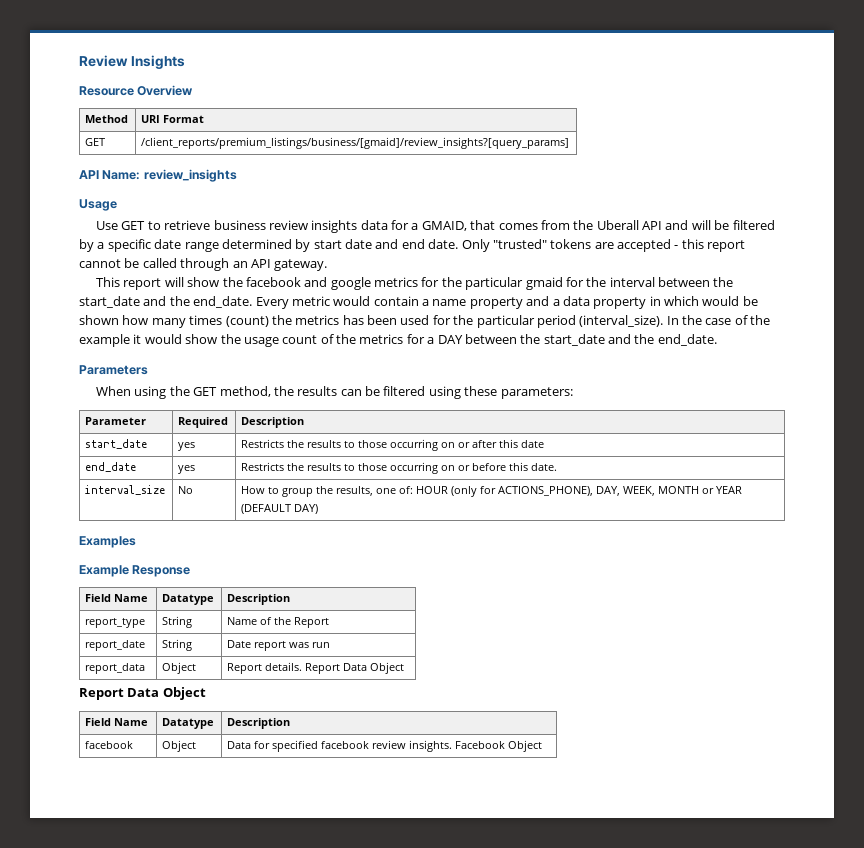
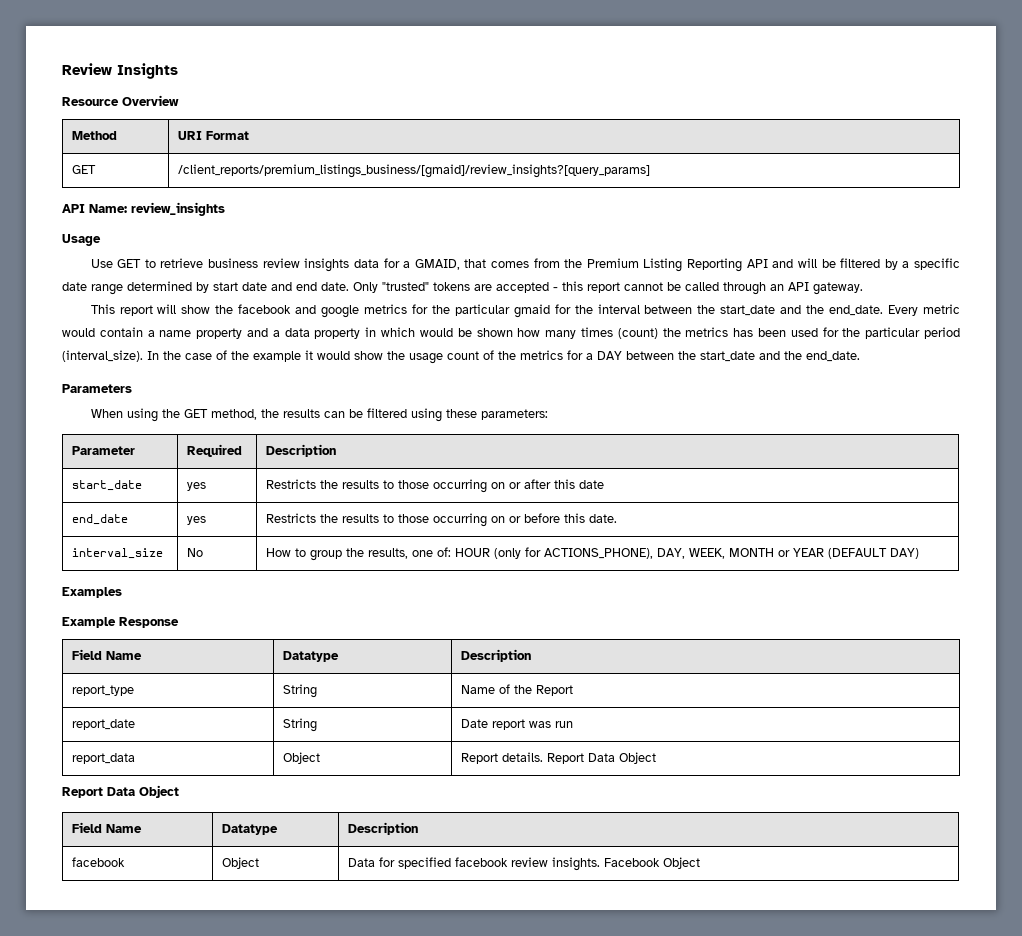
- GET | /client_reports/premium_listings/business/[gmaid]/review_insights?[query_params]
+ GET | /client_reports/premium_listings_business/[gmaid]/review_insights?[query_params]
- Use GET to retrieve business review insights data for a GMAID, that comes from the Uberall API and will be filtered by a specific date range determined by start date and end date.
+ Use GET to retrieve business review insights data for a GMAID, that comes from the Premium Listing Reporting API and will be filtered by a specific date range determined by start date and end date.

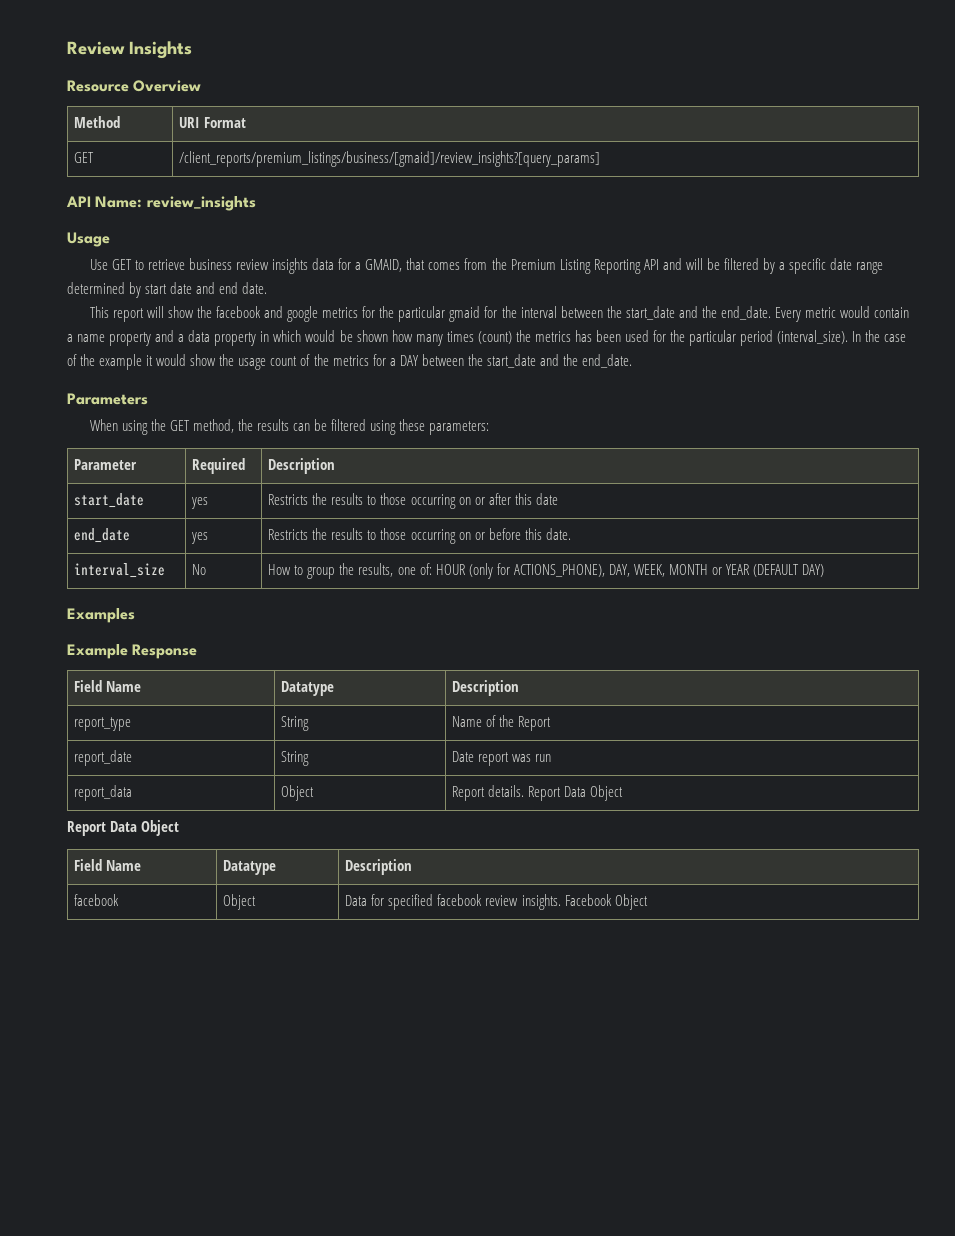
- GET | /client_reports/premium_listings_business/[gmaid]/review_insights?[query_params]
+ GET | /client_reports/premium_listings/business/[gmaid]/review_insights?[query_params]
- Only "trusted" tokens are accepted - this report cannot be called through an API gateway.

